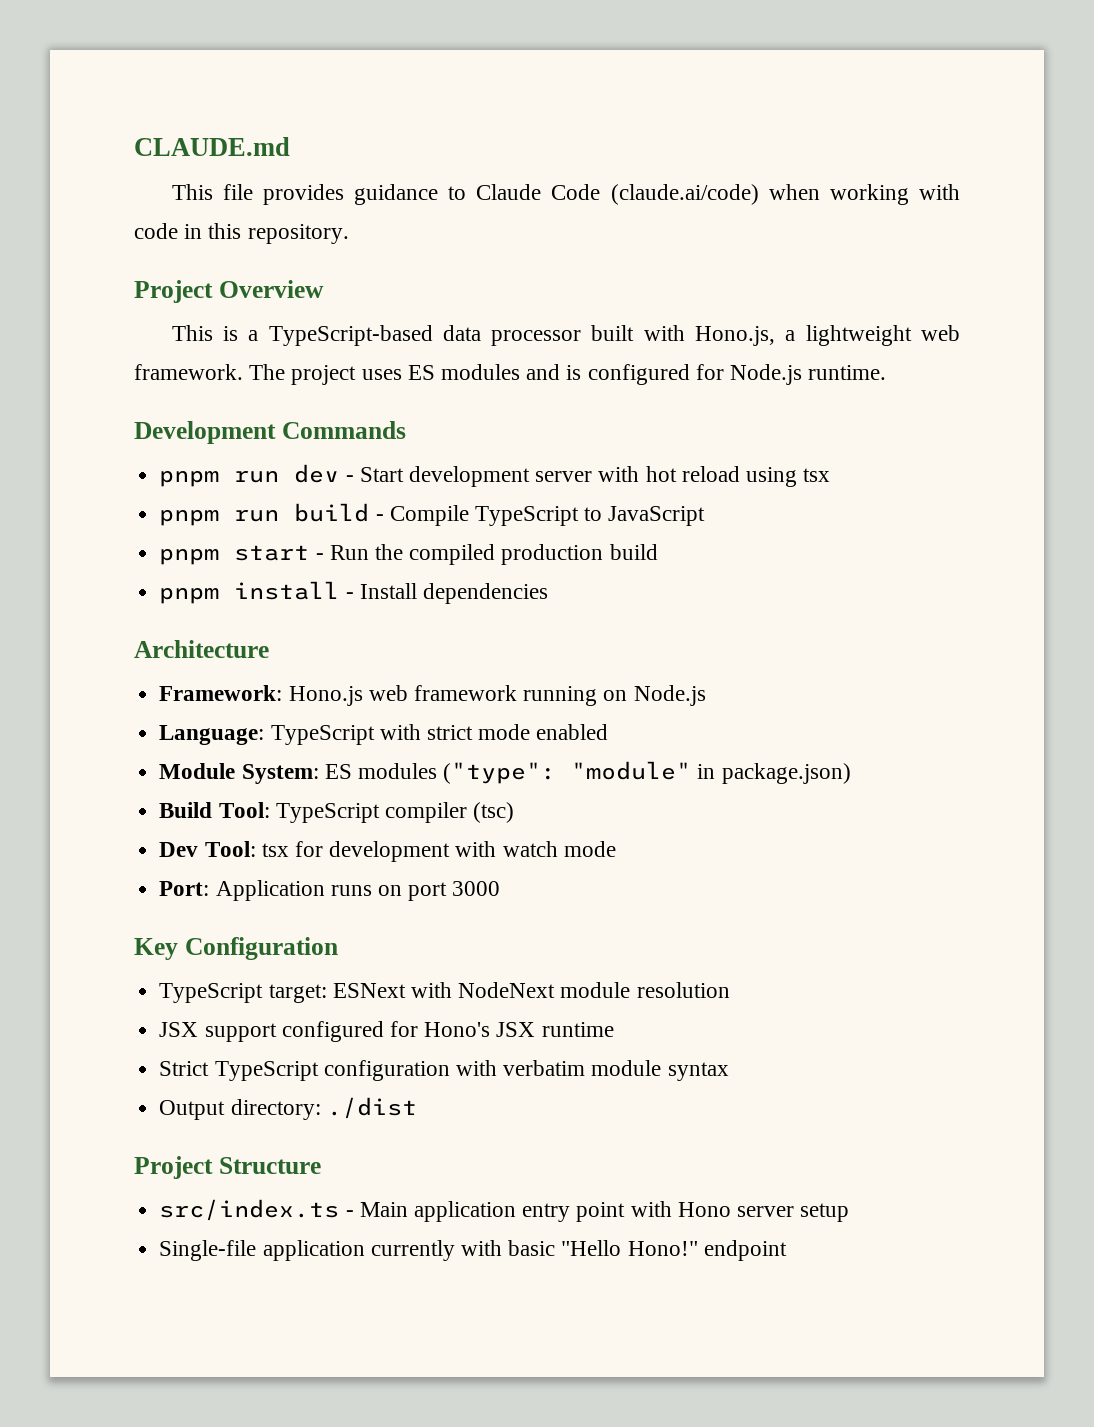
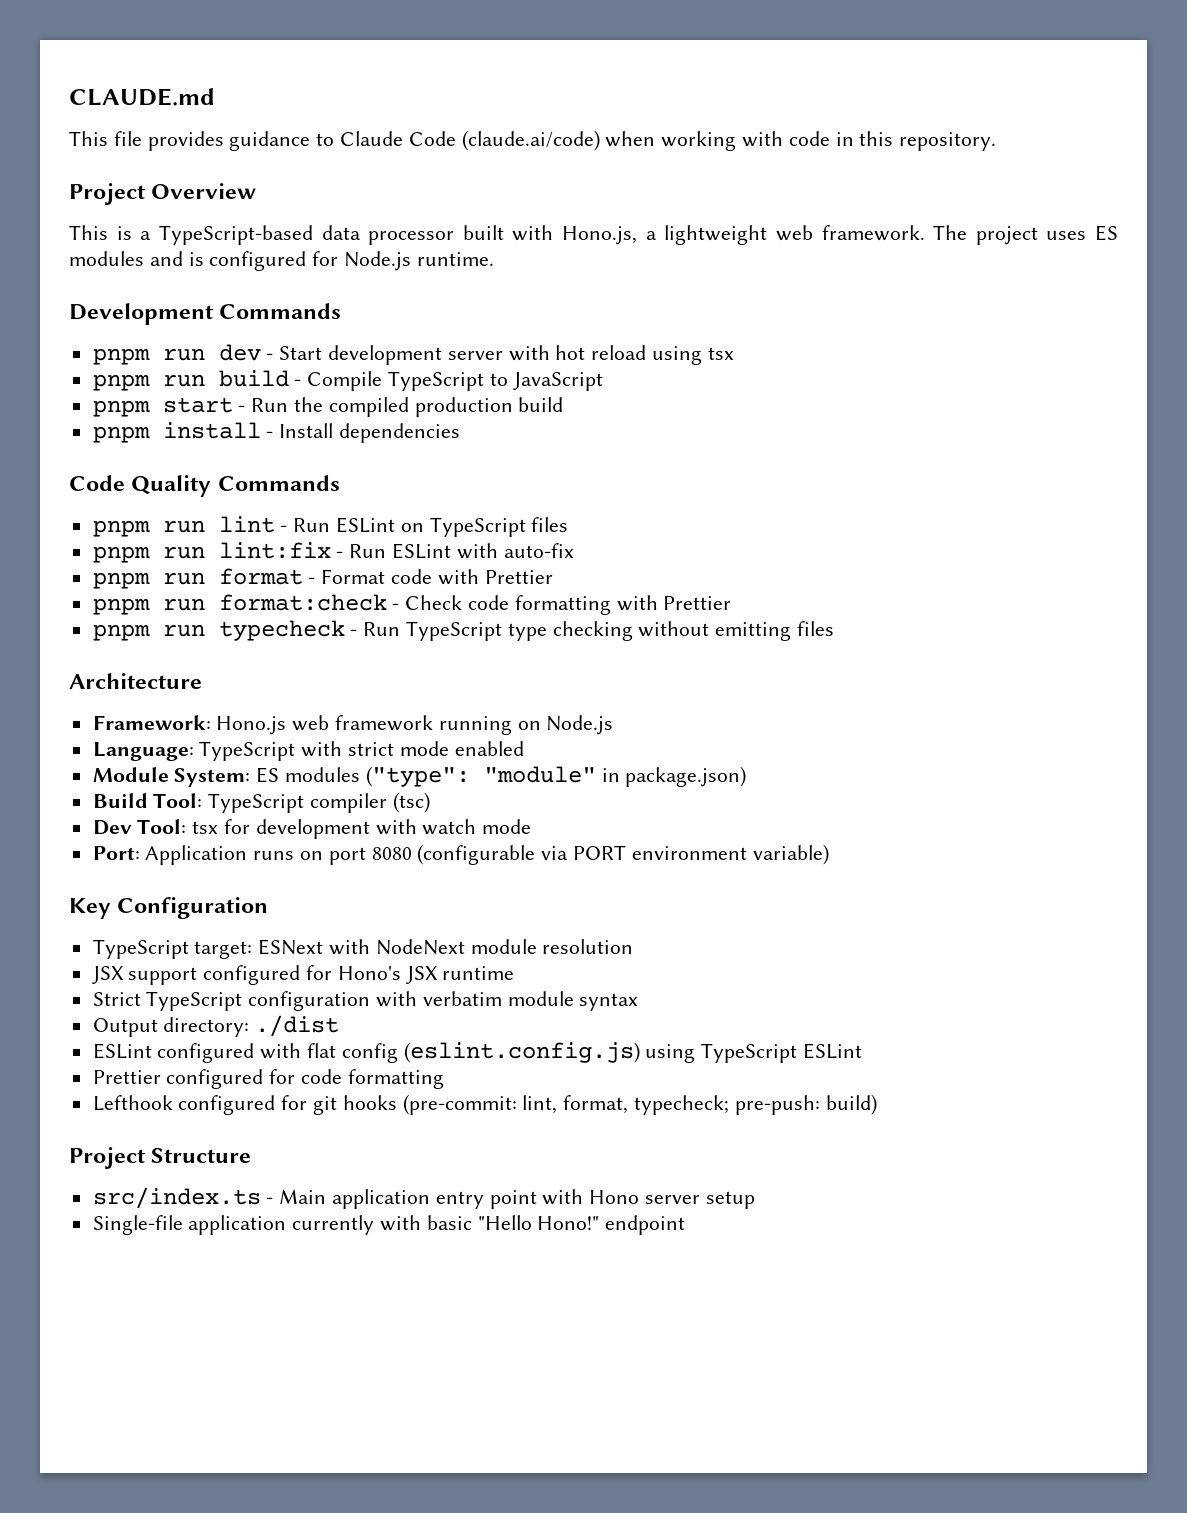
+ Code Quality Commands
+ pnpm run lint - Run ESLint on TypeScript files
+ pnpm run lint:fix - Run ESLint with auto-fix
+ pnpm run format - Format code with Prettier
+ pnpm run format:check - Check code formatting with Prettier
+ pnpm run typecheck - Run TypeScript type checking without emitting files
- Port: Application runs on port 3000
+ Port: Application runs on port 8080 (configurable via PORT environment variable)
+ ESLint configured with flat config (eslint.config.js) using TypeScript ESLint
+ Prettier configured for code formatting
+ Lefthook configured for git hooks (pre-commit: lint, format, typecheck; pre-push: build)

